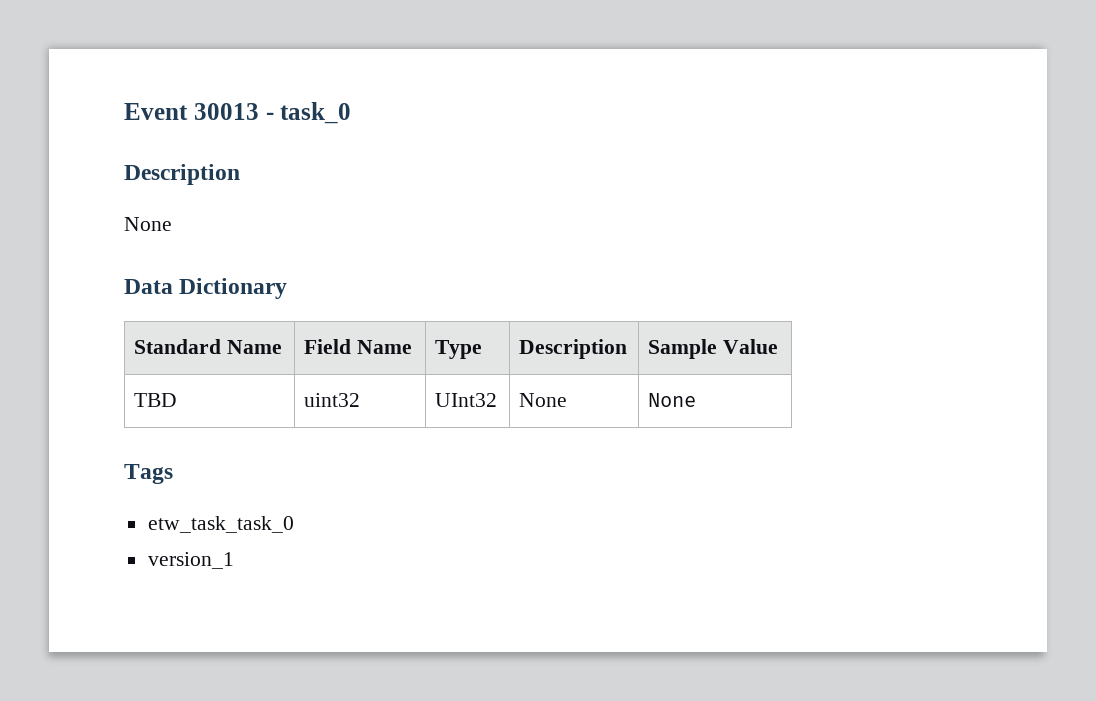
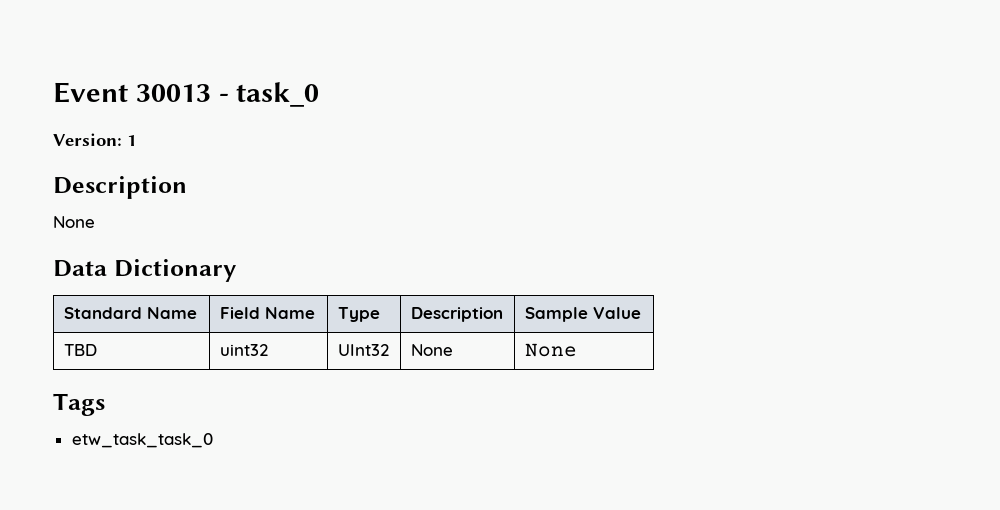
+ Version: 1
- version_1

